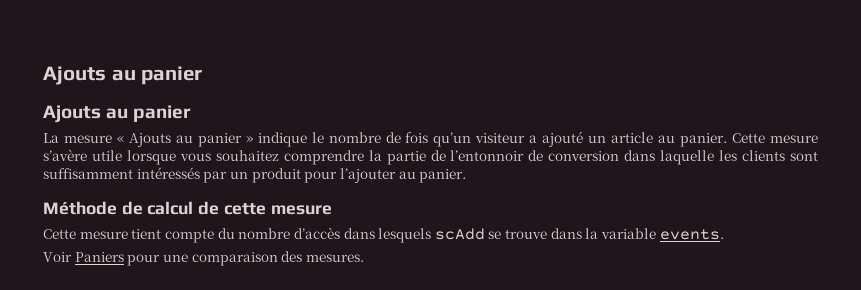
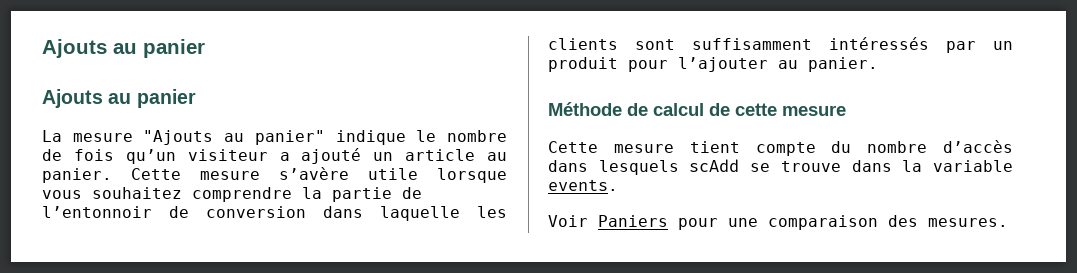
- La mesure « Ajouts au panier » indique le nombre de fois qu’un visiteur a ajouté un article au panier.
+ La mesure "Ajouts au panier" indique le nombre de fois qu’un visiteur a ajouté un article au panier.

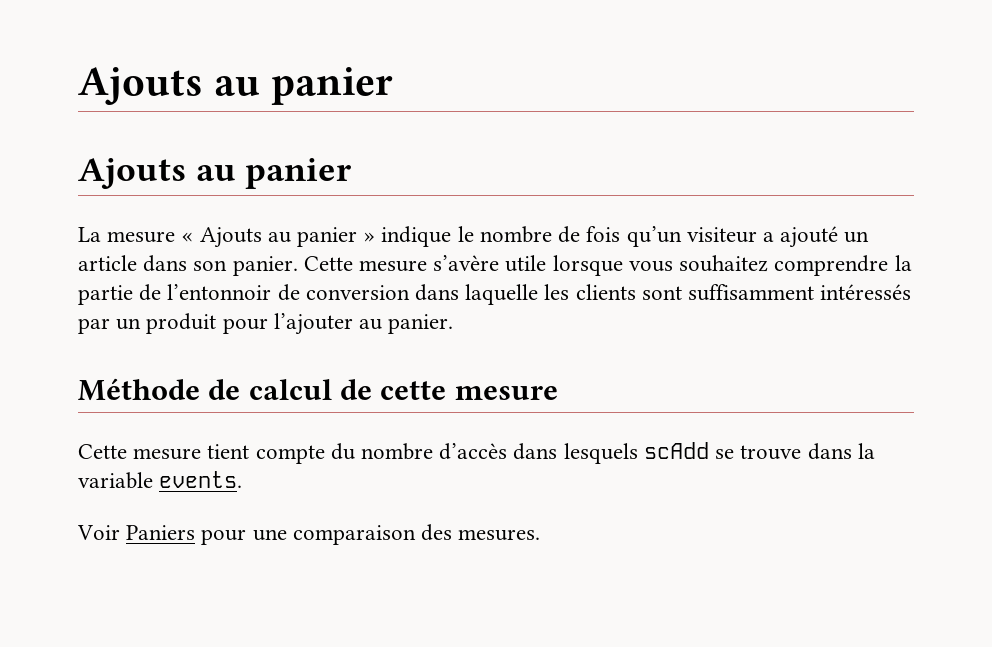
- La mesure "Ajouts au panier" indique le nombre de fois qu’un visiteur a ajouté un article au panier.
+ La mesure « Ajouts au panier » indique le nombre de fois qu’un visiteur a ajouté un article dans son panier.

